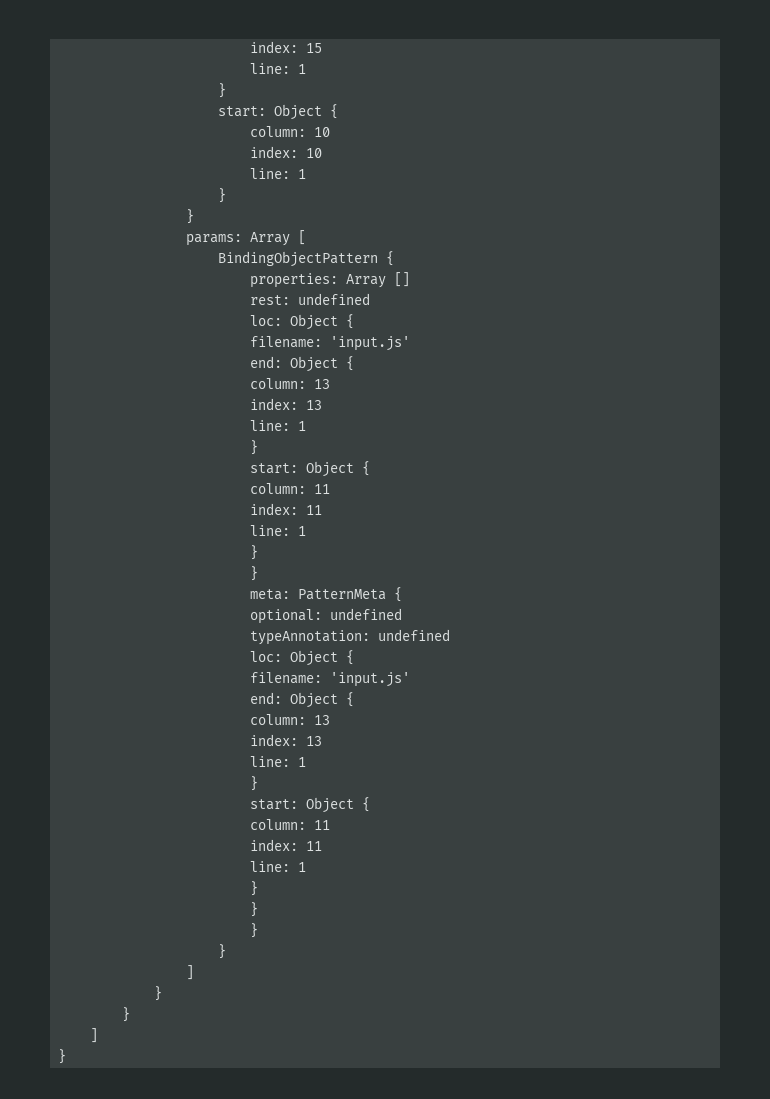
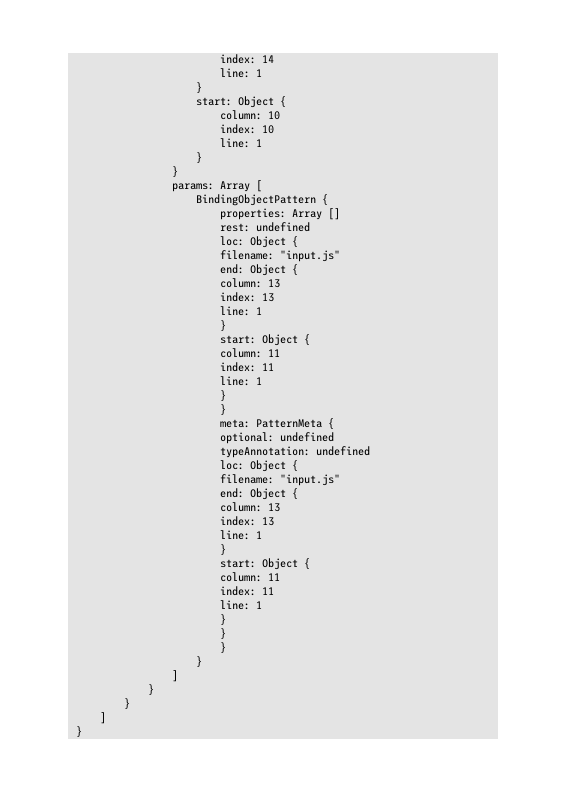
- index: 15
+ index: 14
  rest: undefined
  loc: Object {
- filename: 'input.js'
+ filename: "input.js"
  typeAnnotation: undefined
  loc: Object {
- filename: 'input.js'
+ filename: "input.js"

